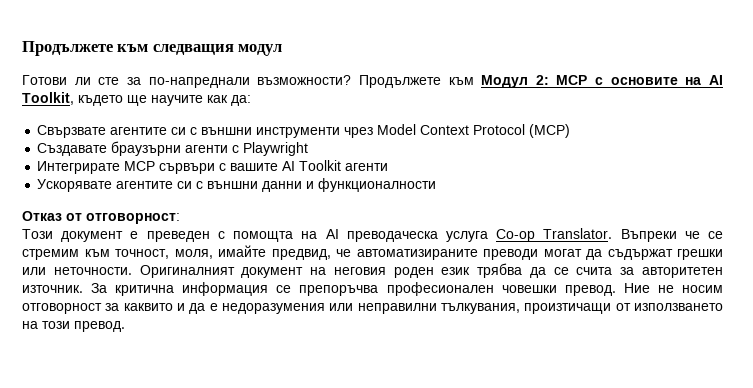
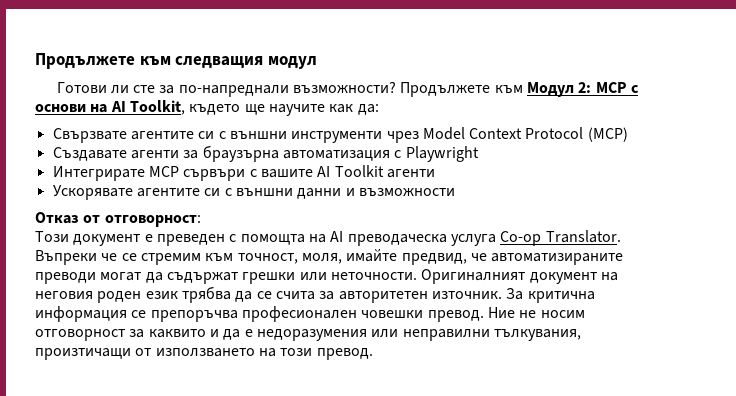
- Продължете към Модул 2: MCP с основите на AI Toolkit, където ще научите как да:
+ Продължете към Модул 2: MCP с основи на AI Toolkit, където ще научите как да:
- Създавате браузърни агенти с Playwright
+ Създавате агенти за браузърна автоматизация с Playwright
- Ускорявате агентите си с външни данни и функционалности
+ Ускорявате агентите си с външни данни и възможности

